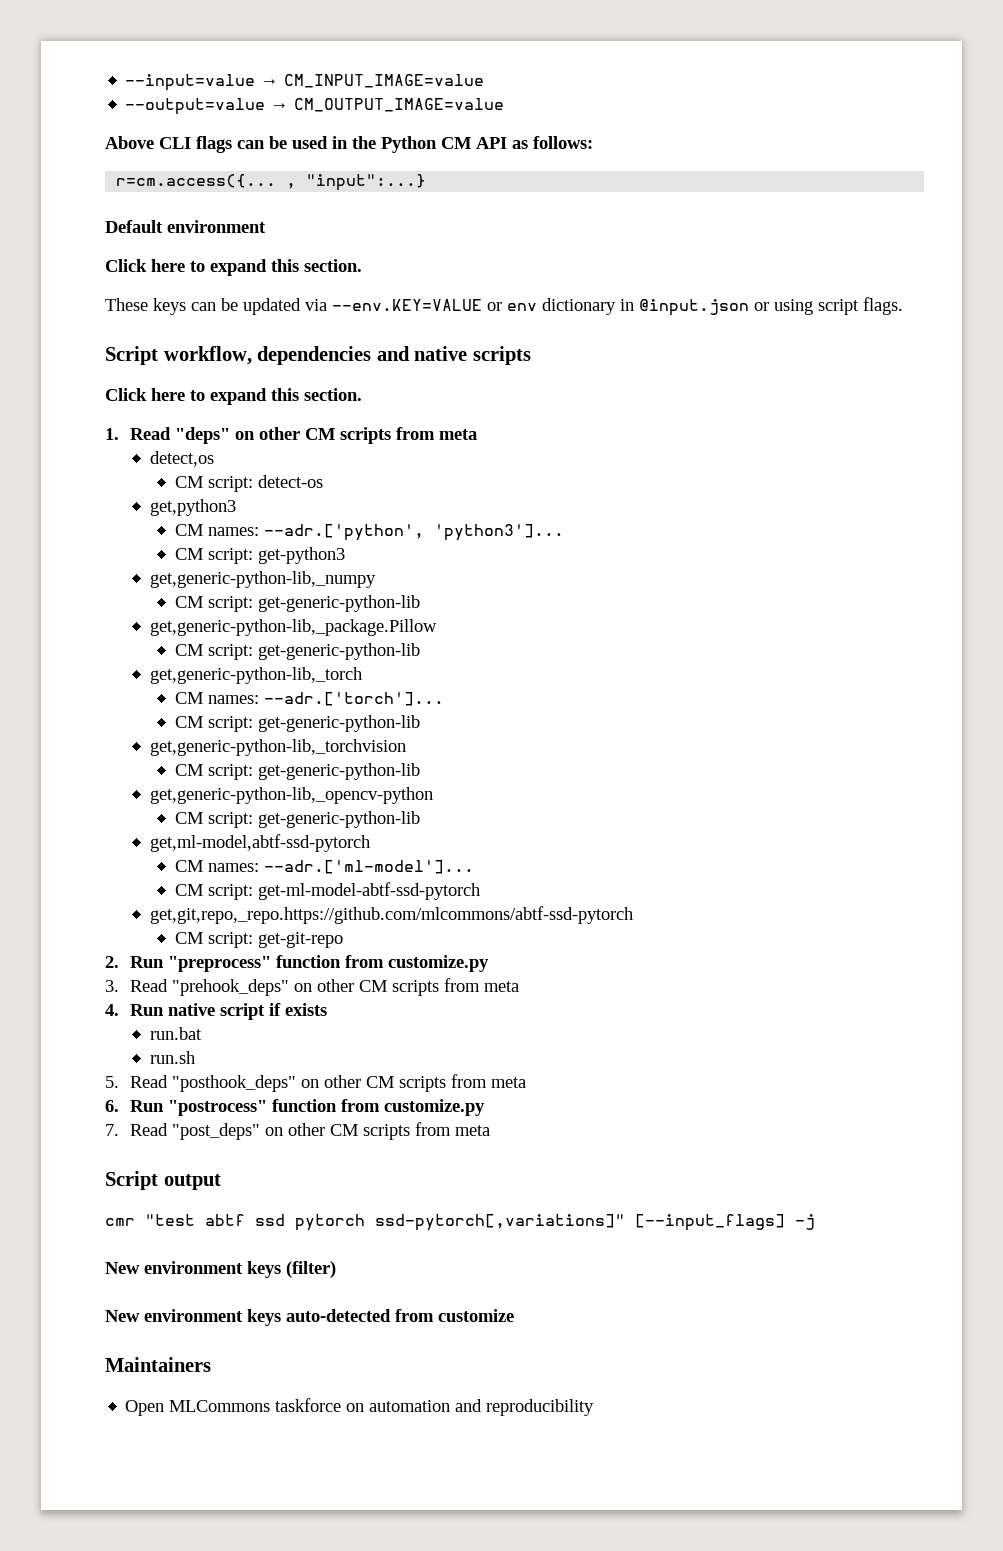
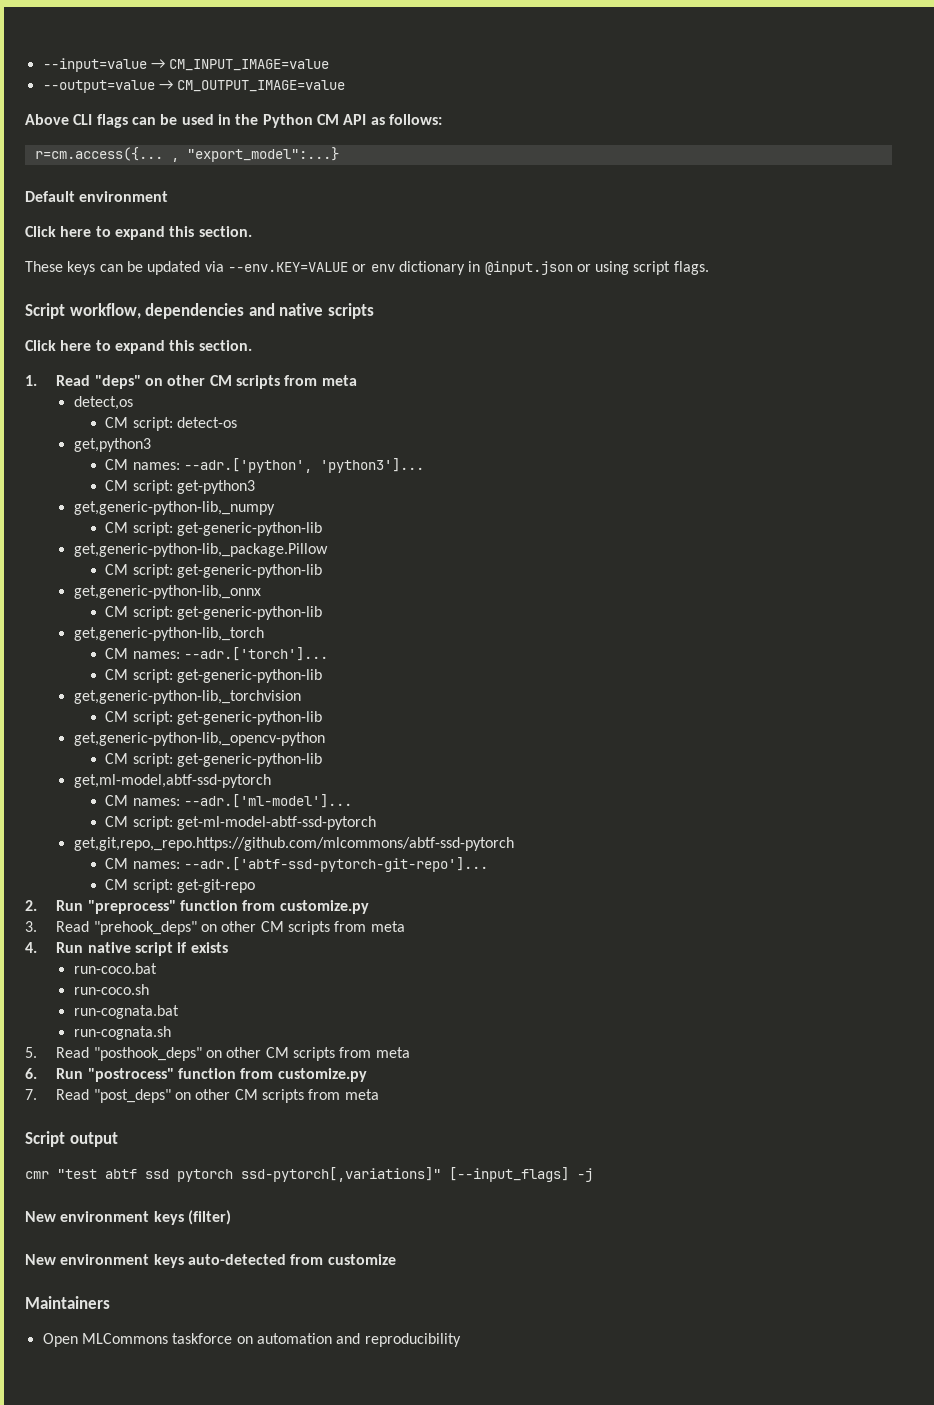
- r=cm.access({... , "input":...}
+ r=cm.access({... , "export_model":...}
+ get,generic-python-lib,_onnx
+ CM script: get-generic-python-lib
+ CM names: --adr.['abtf-ssd-pytorch-git-repo']...
- run.bat
- run.sh
+ run-coco.bat
+ run-coco.sh
+ run-cognata.bat
+ run-cognata.sh

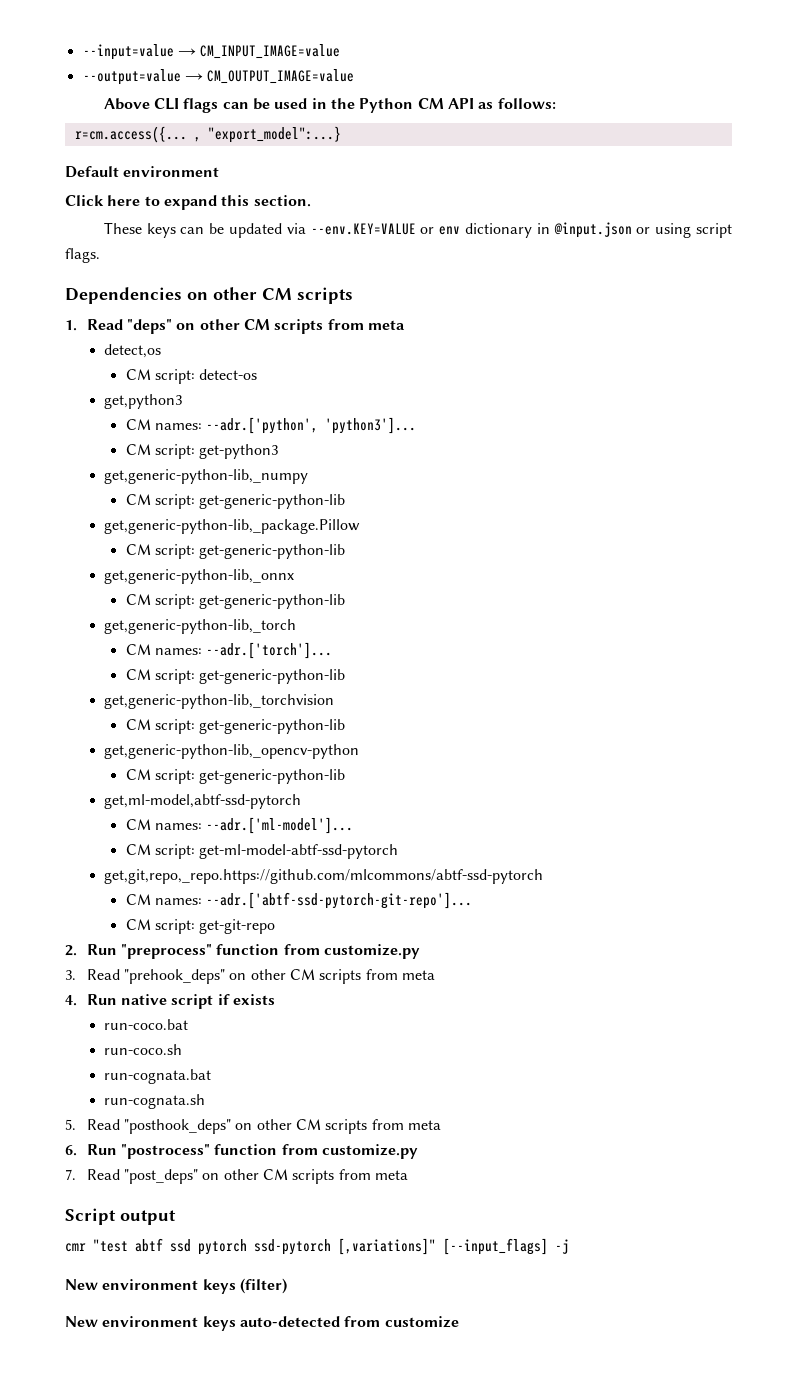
- Script workflow, dependencies and native scripts
- Click here to expand this section.
+ Dependencies on other CM scripts
- cmr "test abtf ssd pytorch ssd-pytorch[,variations]" [--input_flags] -j
+ cmr "test abtf ssd pytorch ssd-pytorch [,variations]" [--input_flags] -j
- Maintainers
- Open MLCommons taskforce on automation and reproducibility

